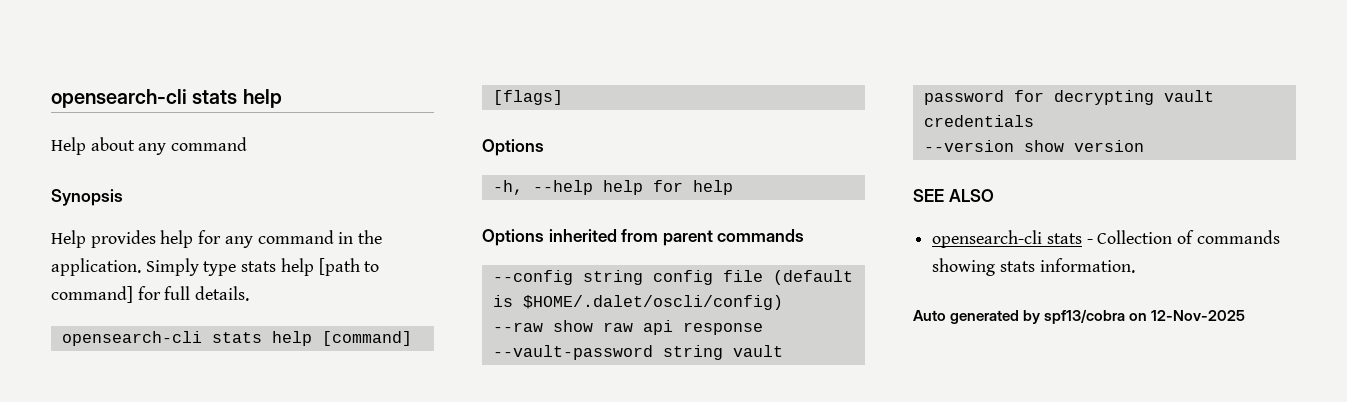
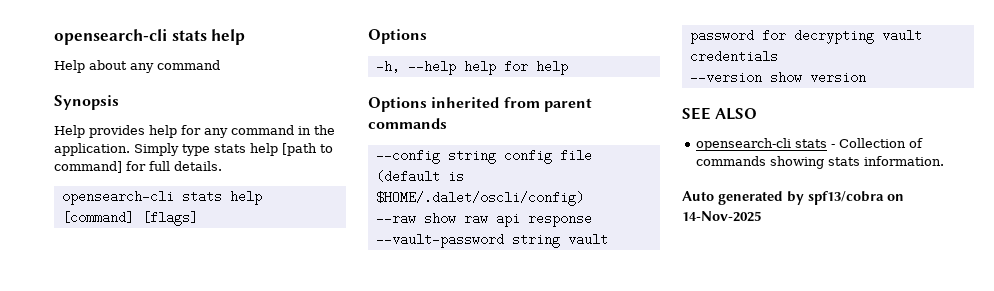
- Auto generated by spf13/cobra on 12-Nov-2025
+ Auto generated by spf13/cobra on 14-Nov-2025

